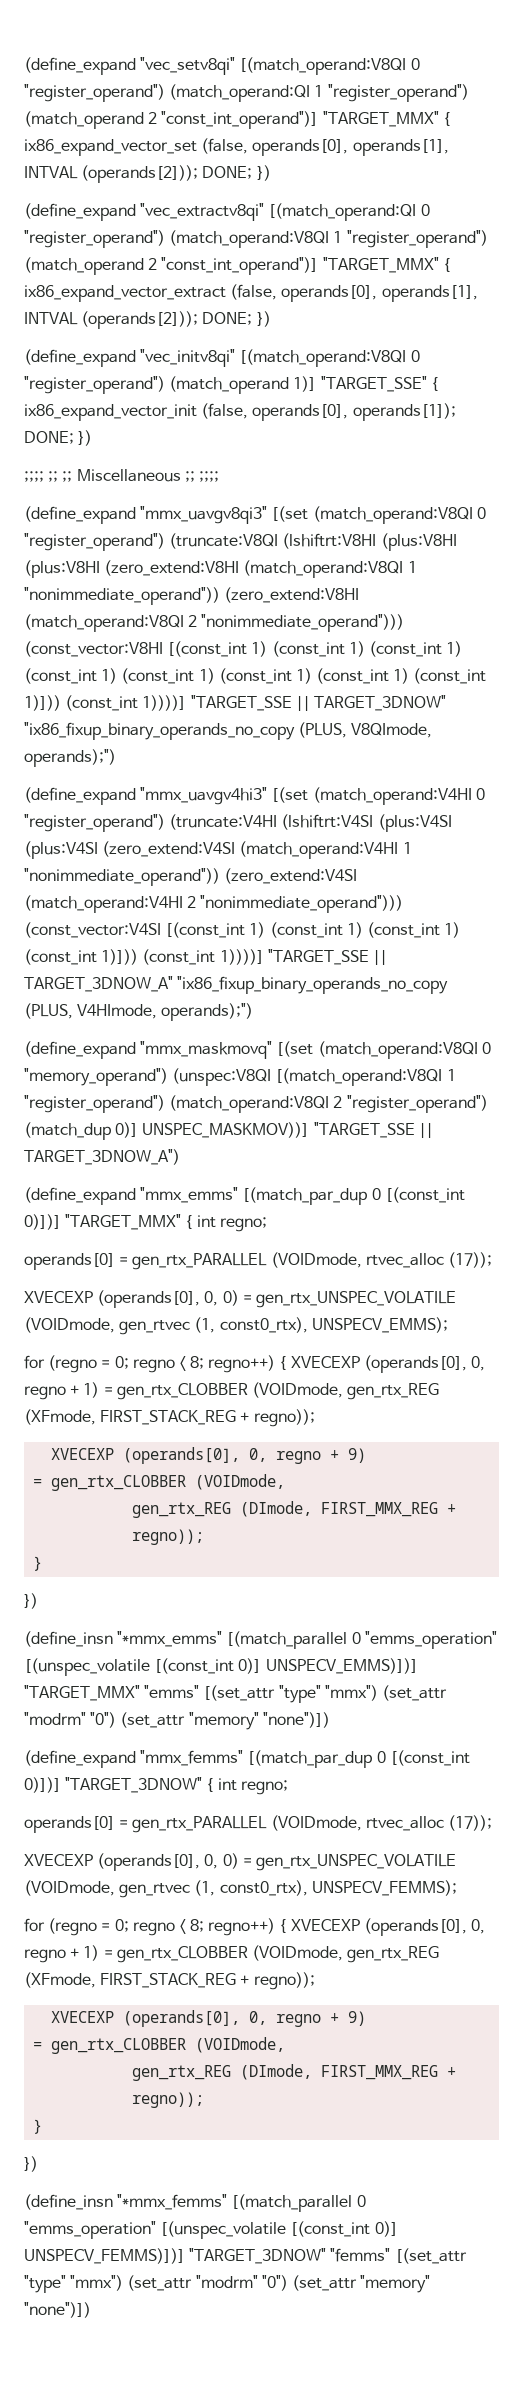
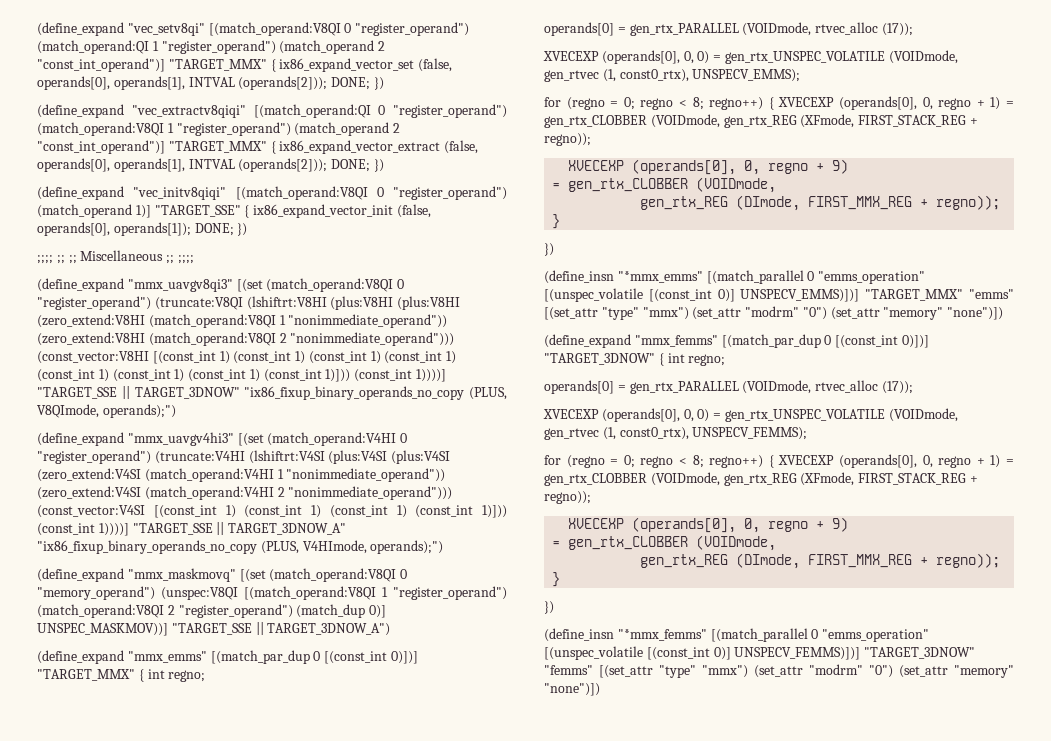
- (define_expand "vec_extractv8qi" [(match_operand:QI 0 "register_operand") (match_operand:V8QI 1 "register_operand") (match_operand 2 "const_int_operand")] "TARGET_MMX" { ix86_expand_vector_extract (false, operands[0], operands[1], INTVAL (operands[2])); DONE; })
+ (define_expand "vec_extractv8qiqi" [(match_operand:QI 0 "register_operand") (match_operand:V8QI 1 "register_operand") (match_operand 2 "const_int_operand")] "TARGET_MMX" { ix86_expand_vector_extract (false, operands[0], operands[1], INTVAL (operands[2])); DONE; })
- (define_expand "vec_initv8qi" [(match_operand:V8QI 0 "register_operand") (match_operand 1)] "TARGET_SSE" { ix86_expand_vector_init (false, operands[0], operands[1]); DONE; })
+ (define_expand "vec_initv8qiqi" [(match_operand:V8QI 0 "register_operand") (match_operand 1)] "TARGET_SSE" { ix86_expand_vector_init (false, operands[0], operands[1]); DONE; })

